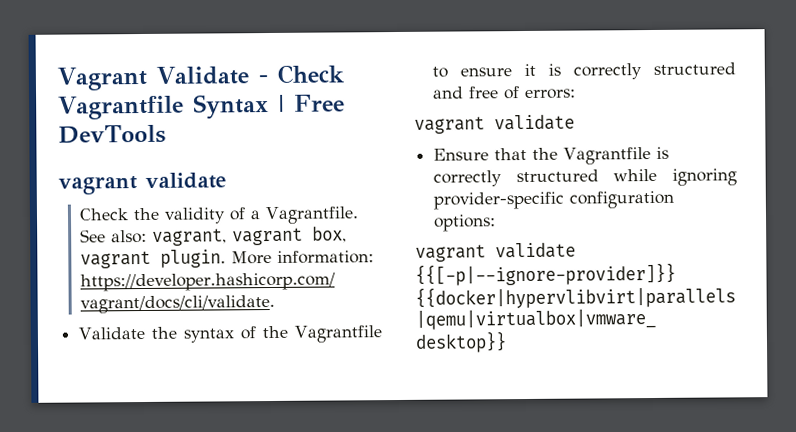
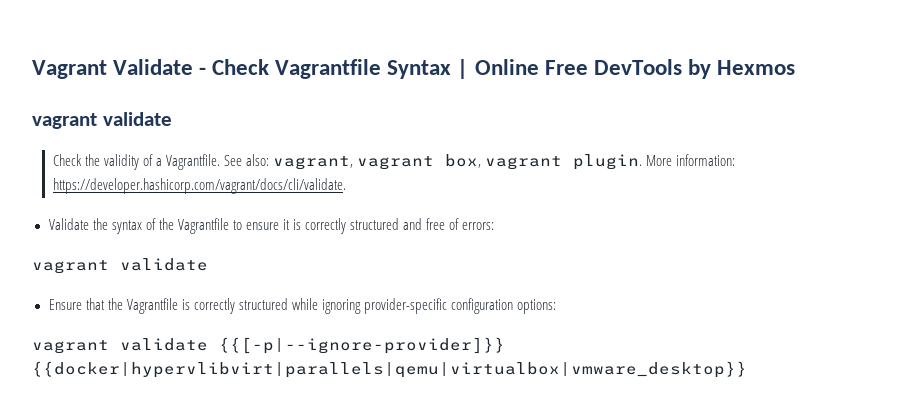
- Vagrant Validate - Check Vagrantfile Syntax | Free DevTools
+ Vagrant Validate - Check Vagrantfile Syntax | Online Free DevTools by Hexmos

